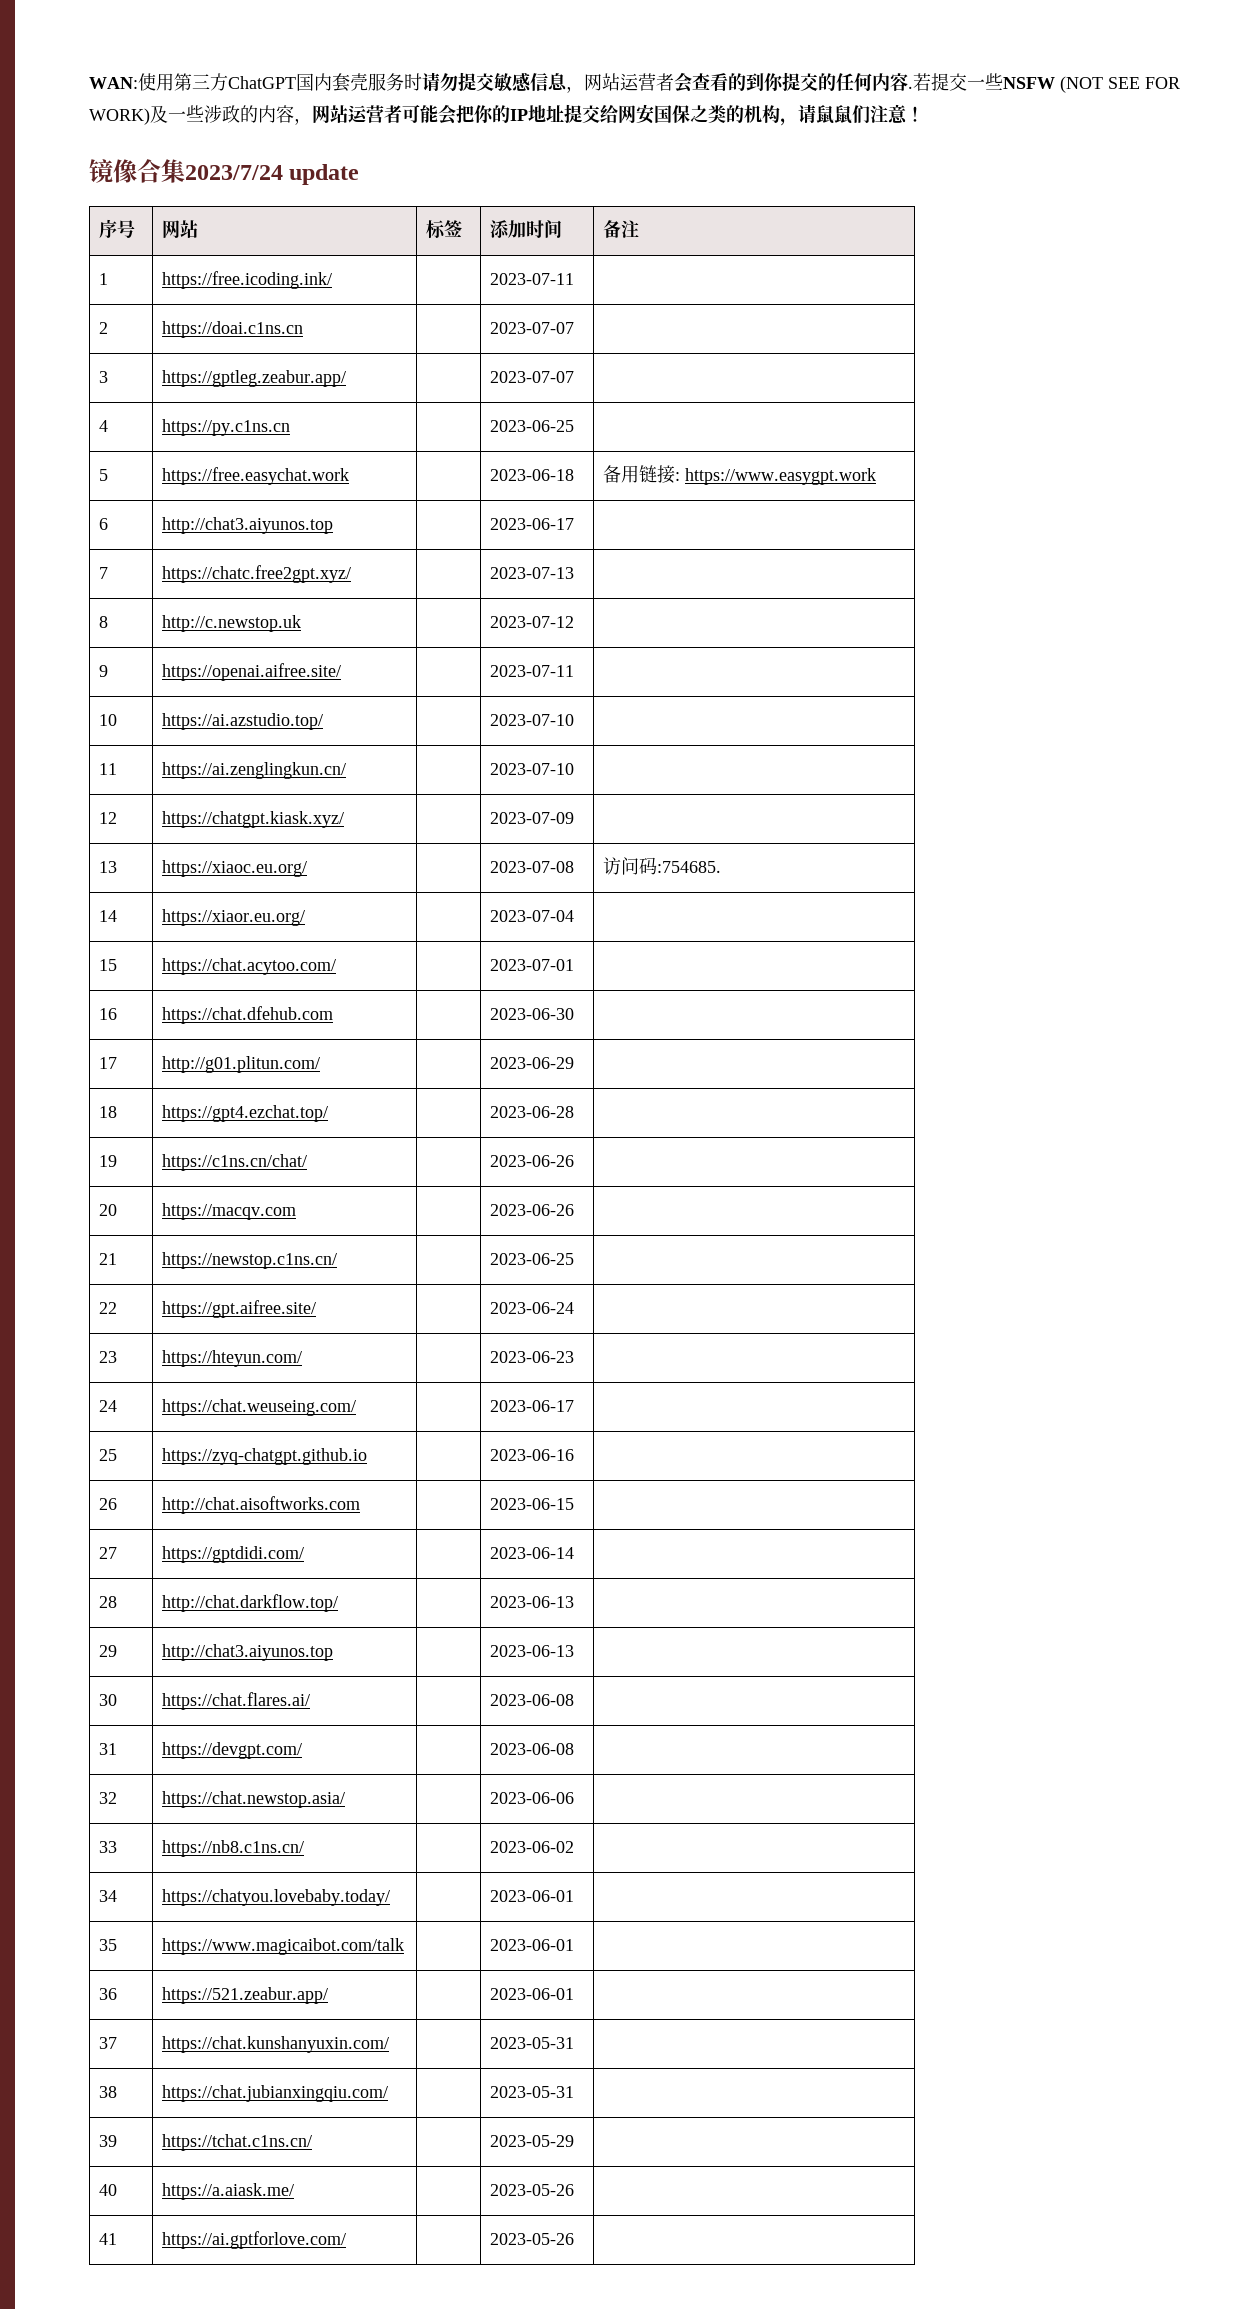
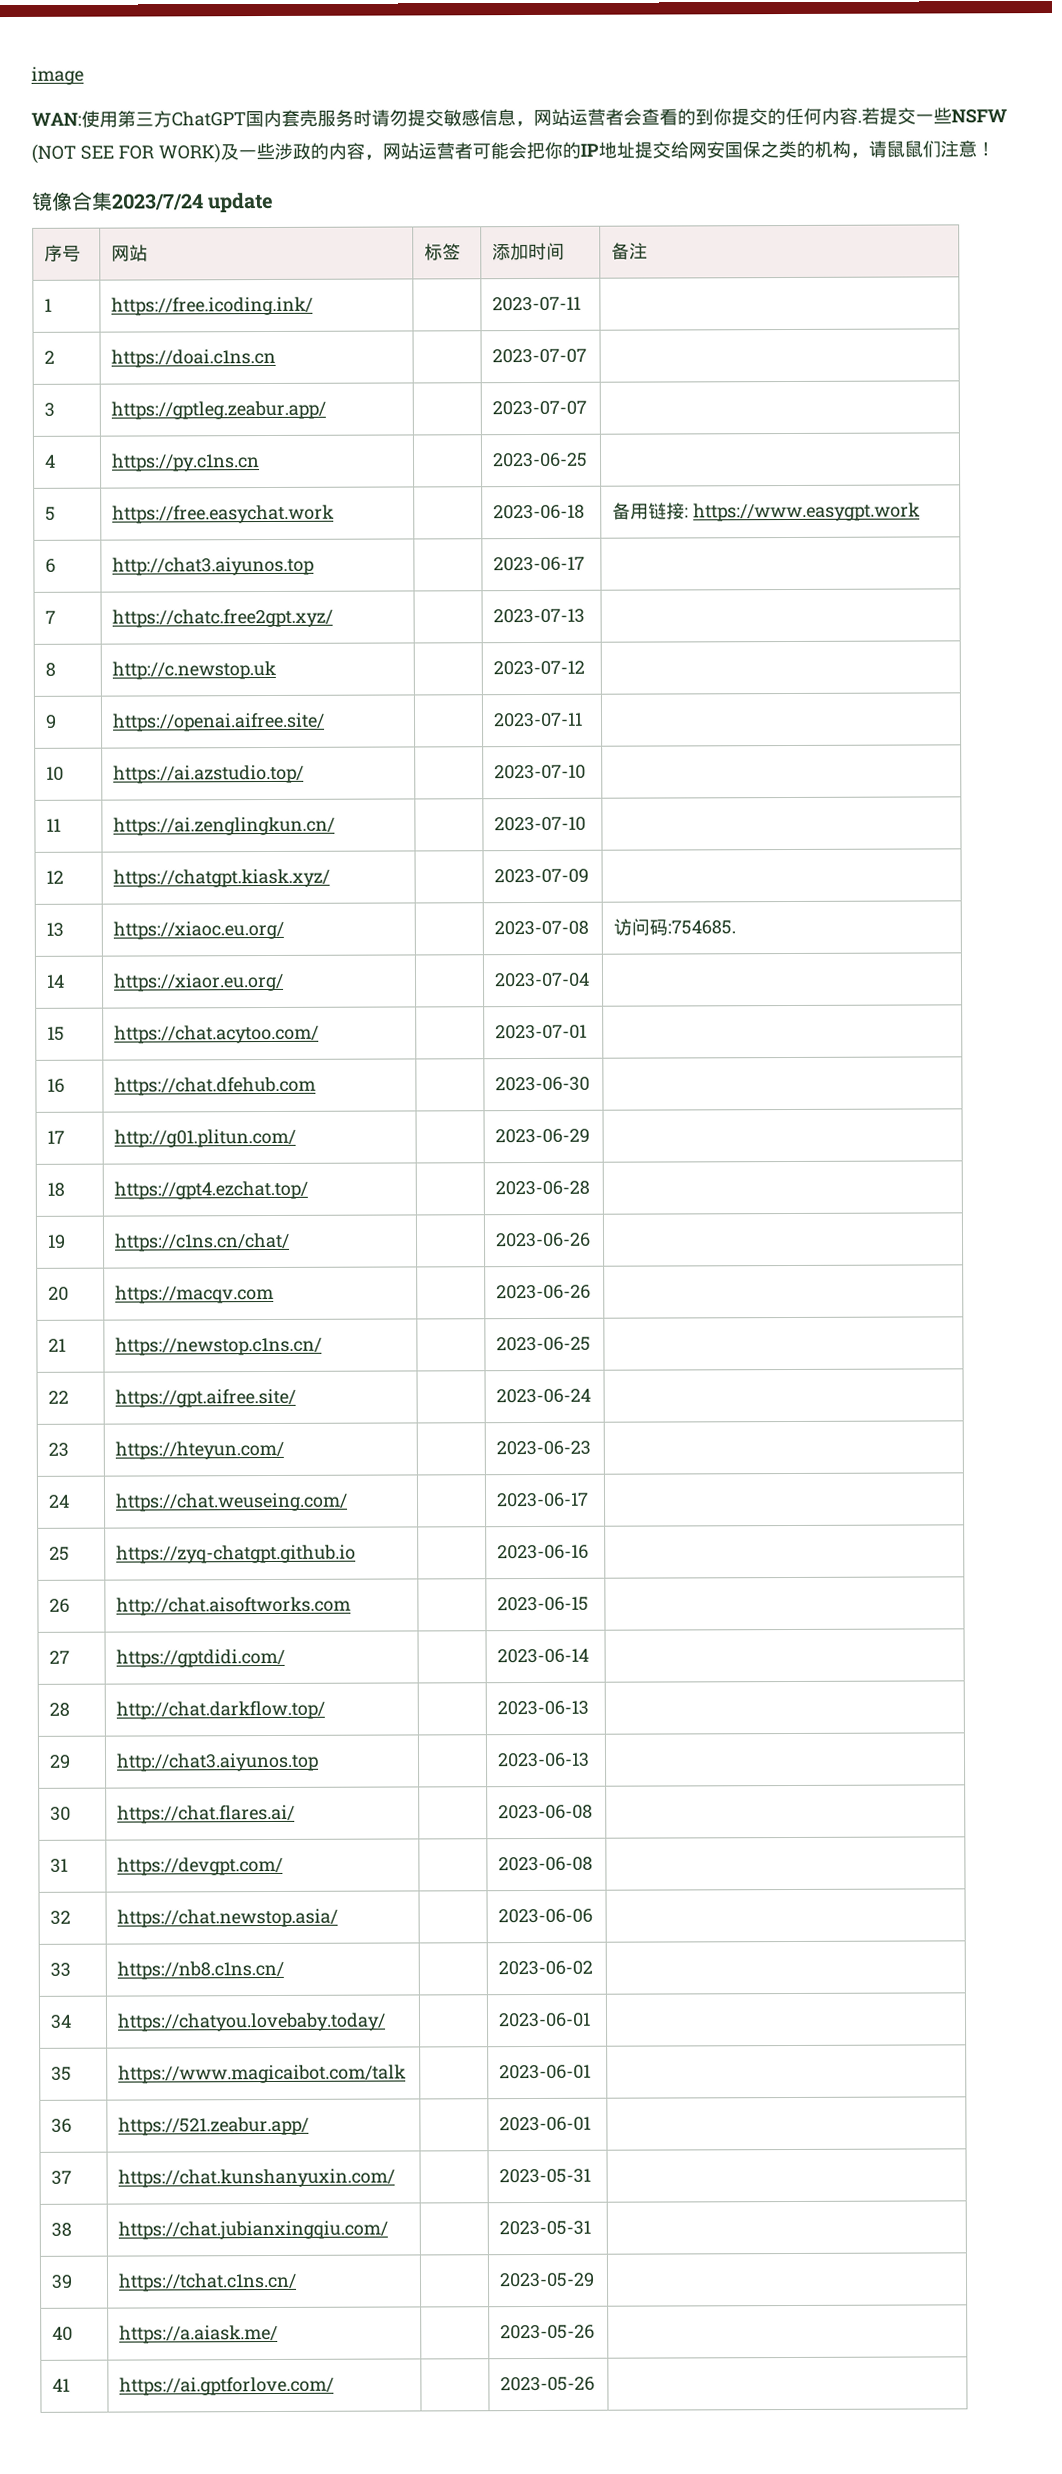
+ image

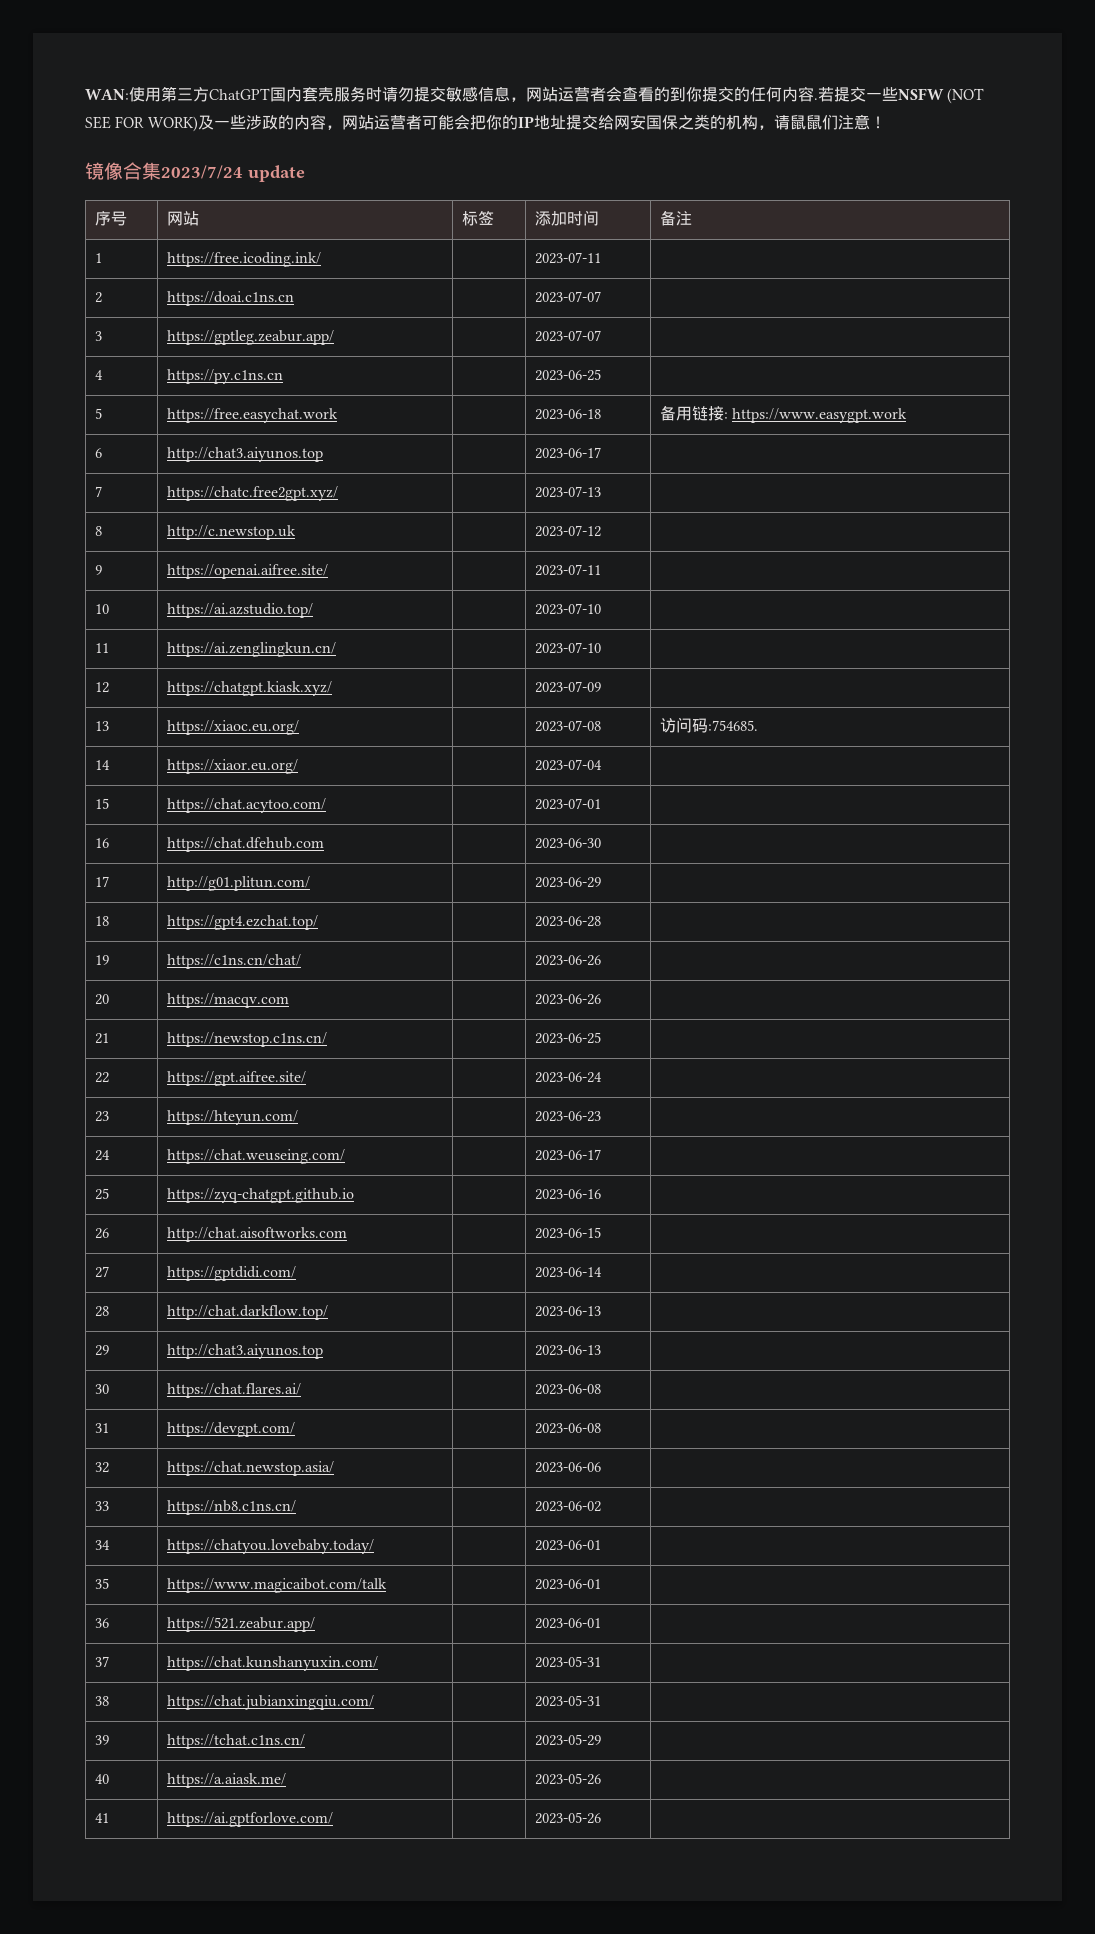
- image

